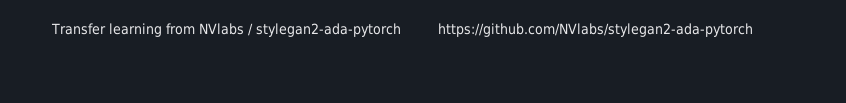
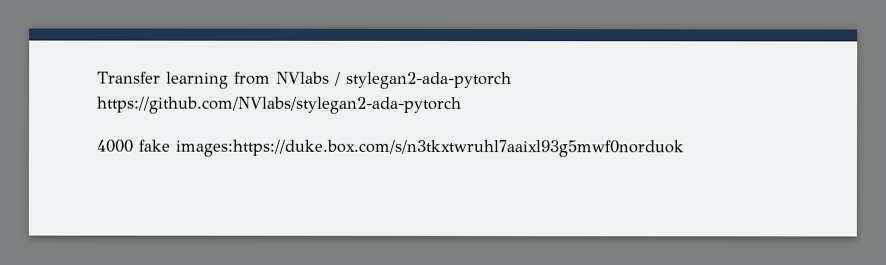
+ 4000 fake images:https://duke.box.com/s/n3tkxtwruhl7aaixl93g5mwf0norduok

